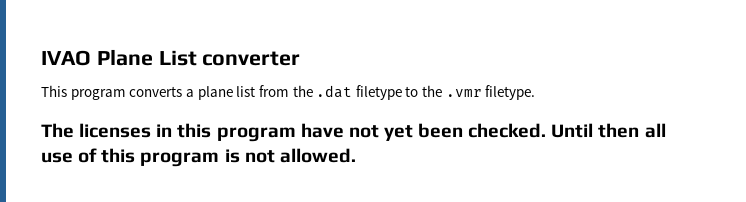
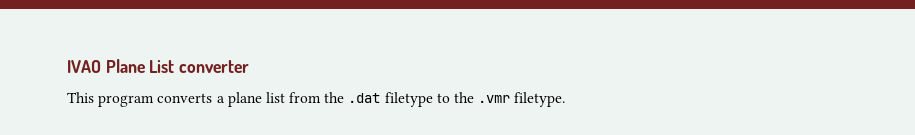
- The licenses in this program have not yet been checked. Until then all use of this program is not allowed.

